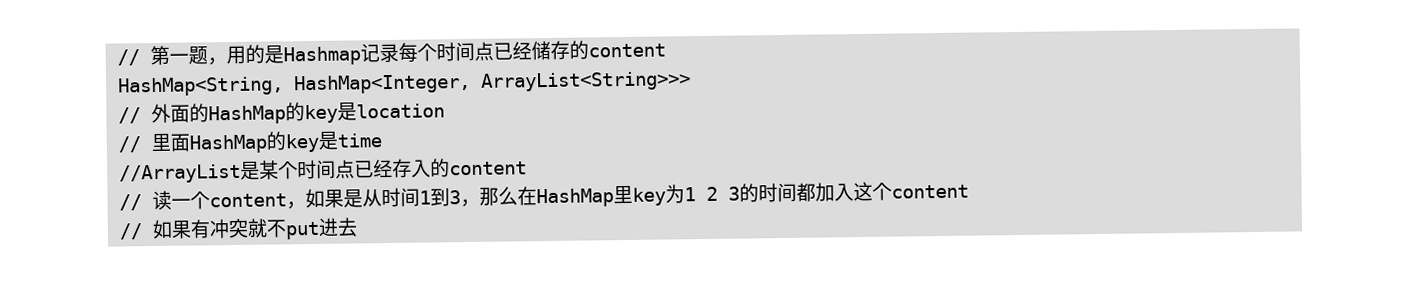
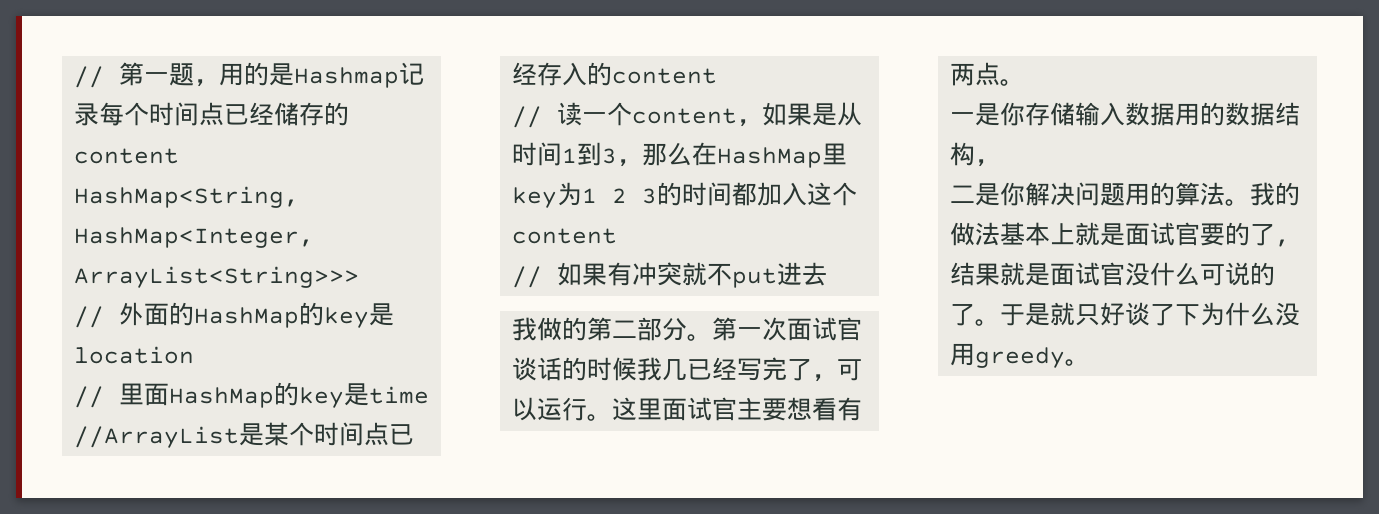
+ 我做的第二部分。第一次面试官谈话的时候我几已经写完了，可以运行。这里面试官主要想看有两点。
+ 一是你存储输入数据用的数据结构，
+ 二是你解决问题用的算法。我的做法基本上就是面试官要的了,结果就是面试官没什么可说的了。于是就只好谈了下为什么没用greedy。

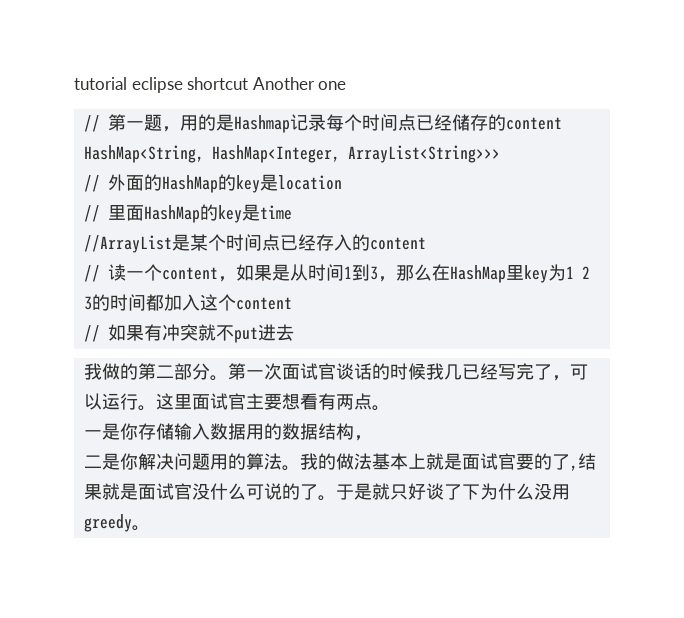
+ tutorial eclipse shortcut Another one

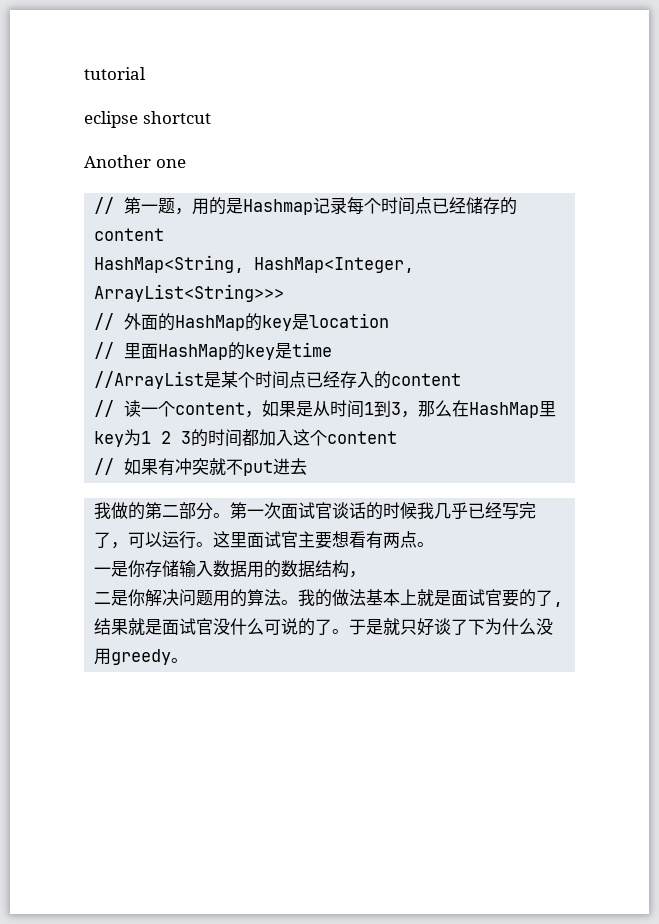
- tutorial eclipse shortcut Another one
+ tutorial
+ eclipse shortcut
+ Another one
- 第一次面试官谈话的时候我几已经写完了，可以运行。
+ 第一次面试官谈话的时候我几乎已经写完了，可以运行。

